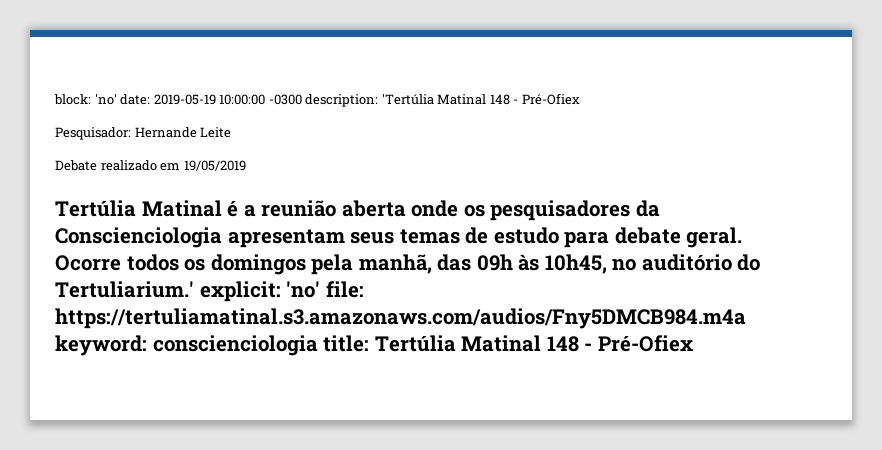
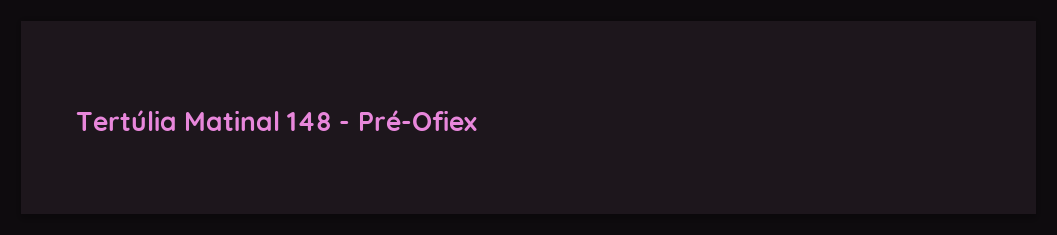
- block: 'no' date: 2019-05-19 10:00:00 -0300 description: 'Tertúlia Matinal 148 - Pré-Ofiex
- Pesquisador: Hernande Leite
- Debate realizado em 19/05/2019
- Tertúlia Matinal é a reunião aberta onde os pesquisadores da Conscienciologia apresentam seus temas de estudo para debate geral. Ocorre todos os domingos pela manhã, das 09h às 10h45, no auditório do Tertuliarium.' explicit: 'no' file: https://tertuliamatinal.s3.amazonaws.com/audios/Fny5DMCB984.m4a keyword: conscienciologia title: Tertúlia Matinal 148 - Pré-Ofiex
+ Tertúlia Matinal 148 - Pré-Ofiex

